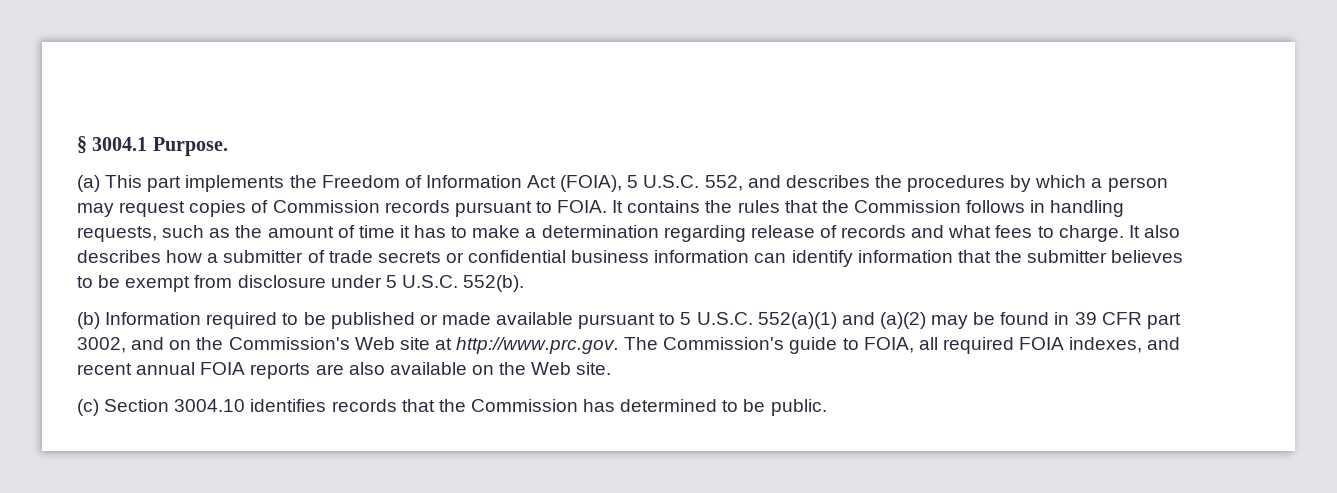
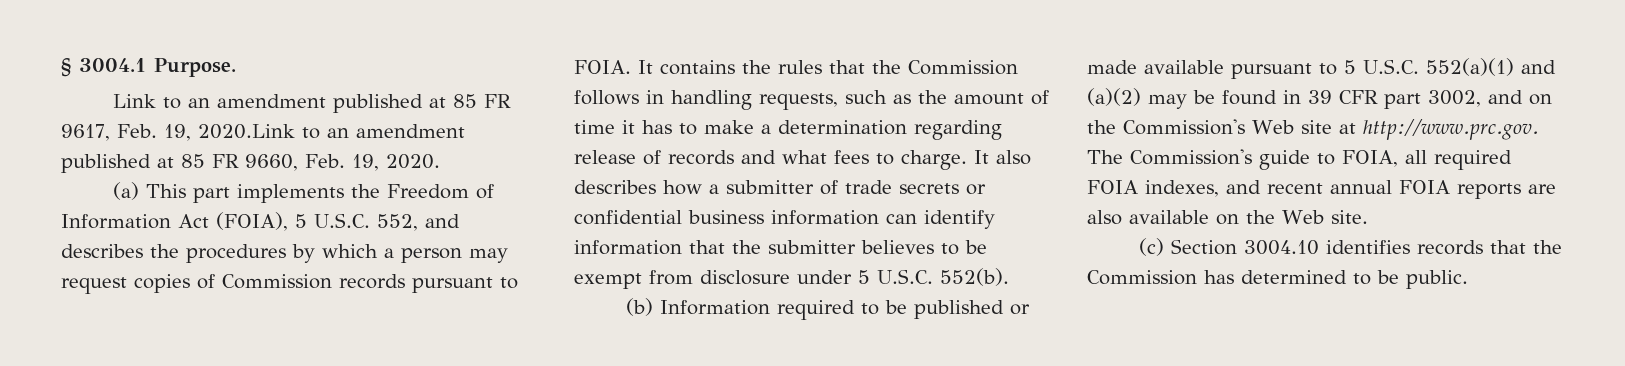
+ Link to an amendment published at 85 FR 9617, Feb. 19, 2020.Link to an amendment published at 85 FR 9660, Feb. 19, 2020.

